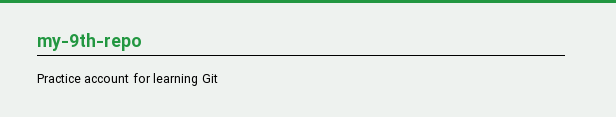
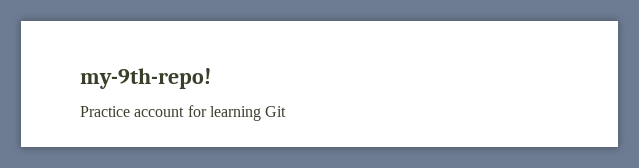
- my-9th-repo
+ my-9th-repo!

